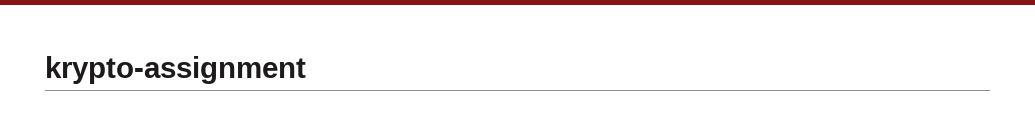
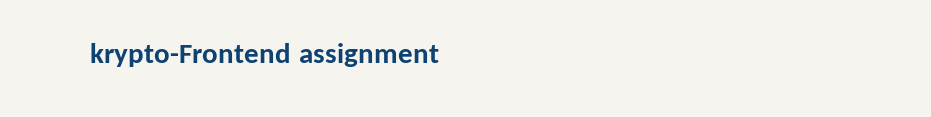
- krypto-assignment
+ krypto-Frontend assignment

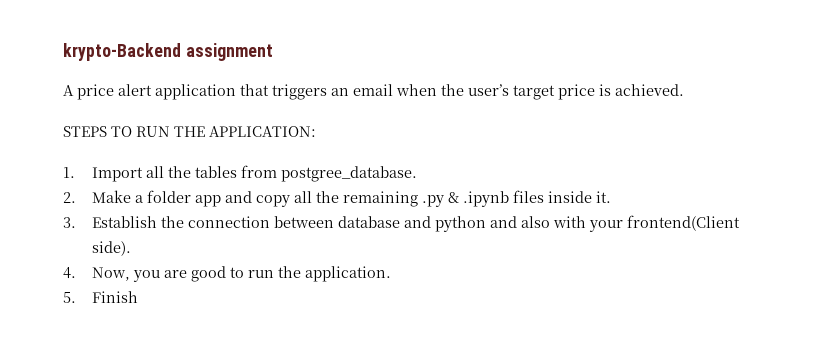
- krypto-Frontend assignment
+ krypto-Backend assignment
+ A price alert application that triggers an email when the user’s target price is achieved.
+ STEPS TO RUN THE APPLICATION:
+ 1. Import all the tables from postgree_database.
+ 2. Make a folder app and copy all the remaining .py & .ipynb files inside it.
+ 3. Establish the connection between database and python and also with your frontend(Client side).
+ 4. Now, you are good to run the application.
+ 5. Finish

